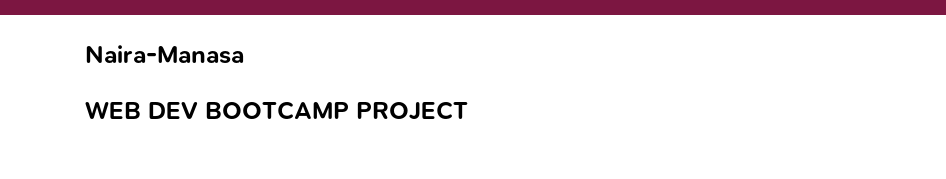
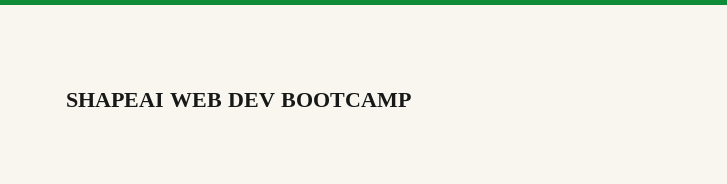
- Naira-Manasa
- WEB DEV BOOTCAMP PROJECT
+ SHAPEAI WEB DEV BOOTCAMP

